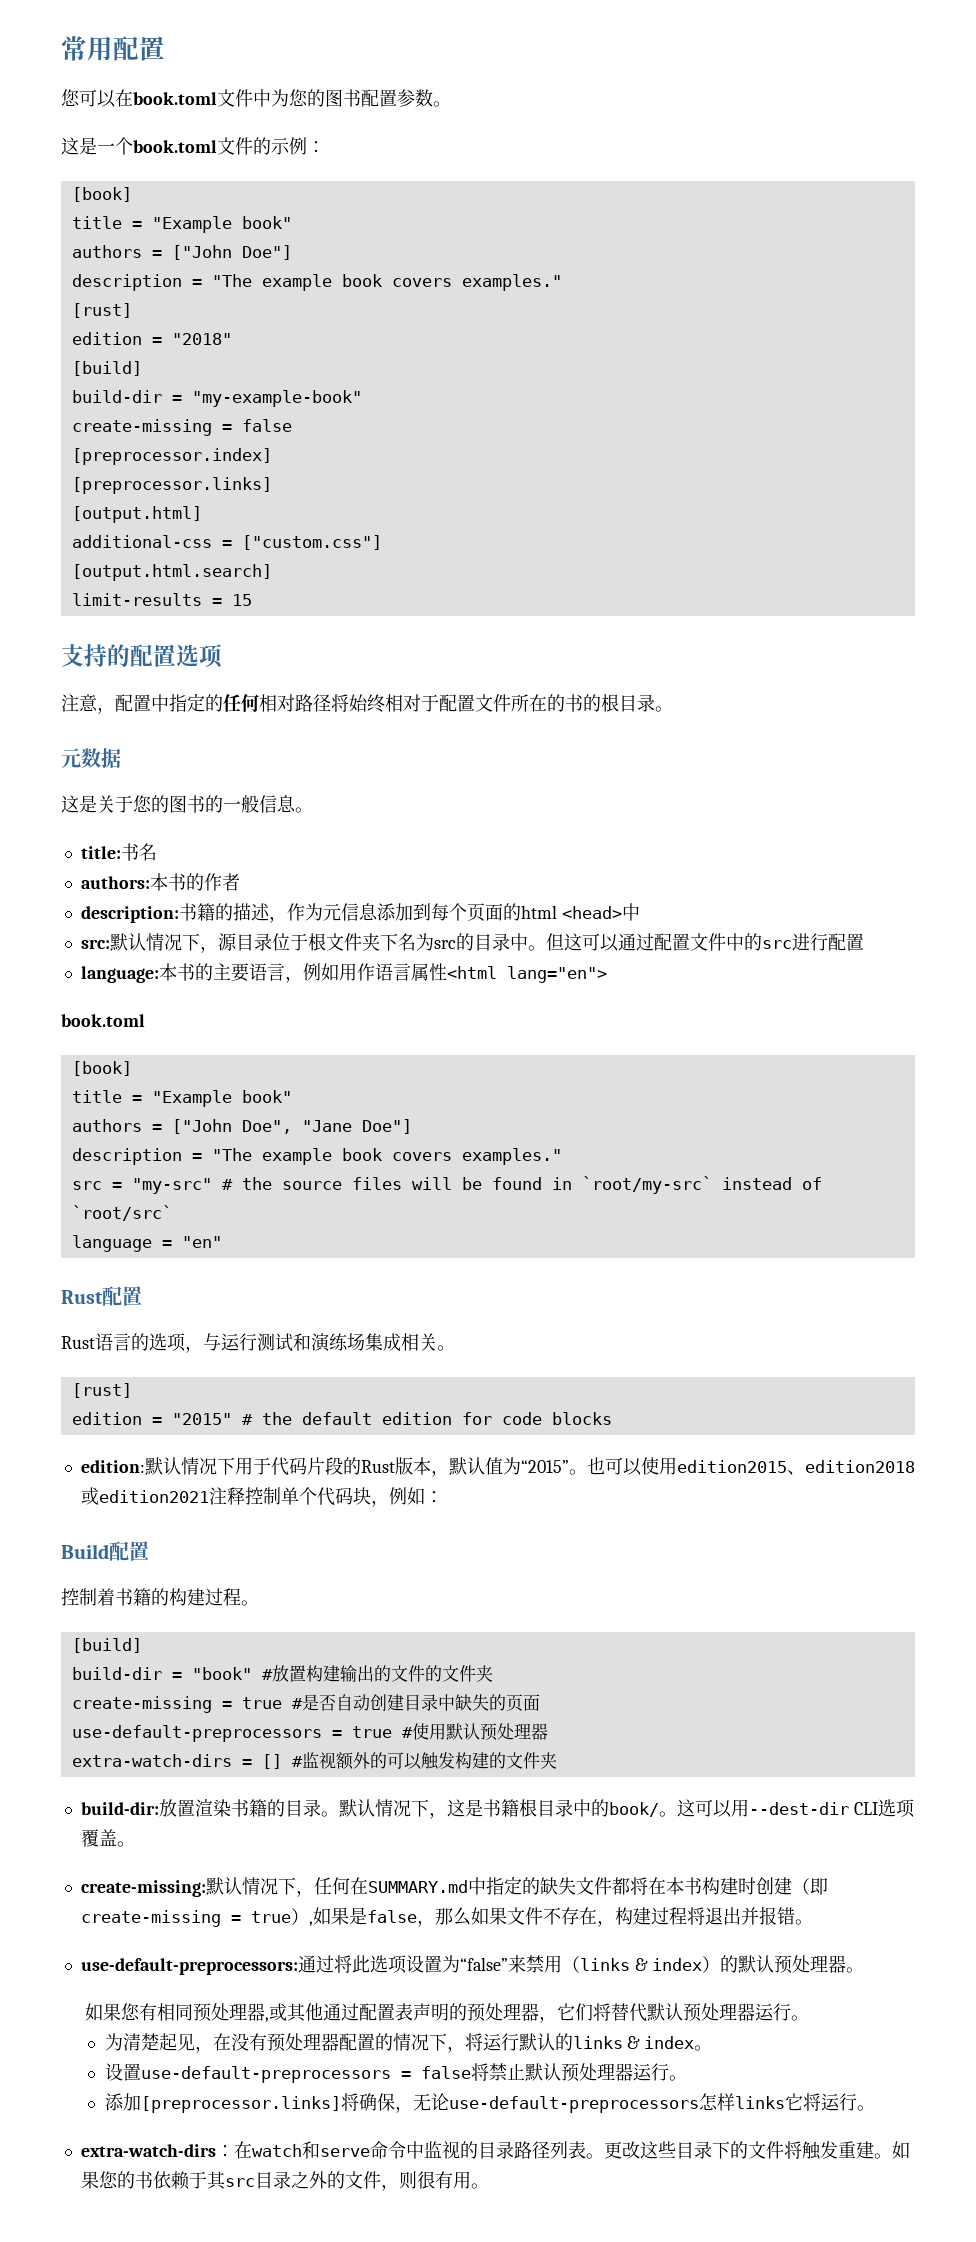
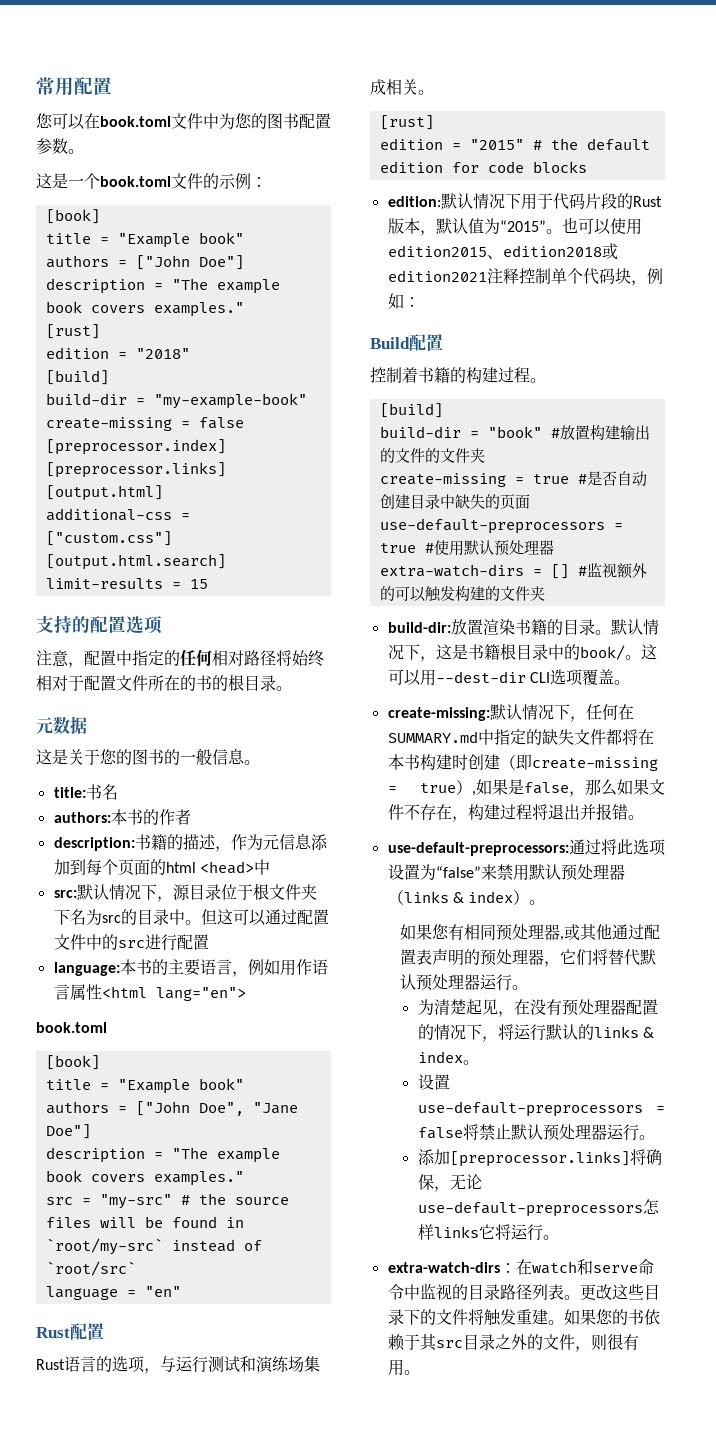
- use-default-preprocessors:通过将此选项设置为“false”来禁用（links & index）的默认预处理器。
+ use-default-preprocessors:通过将此选项设置为“false”来禁用默认预处理器（links & index）。

